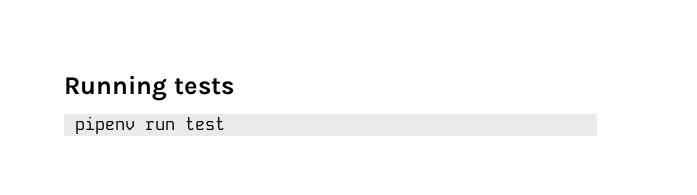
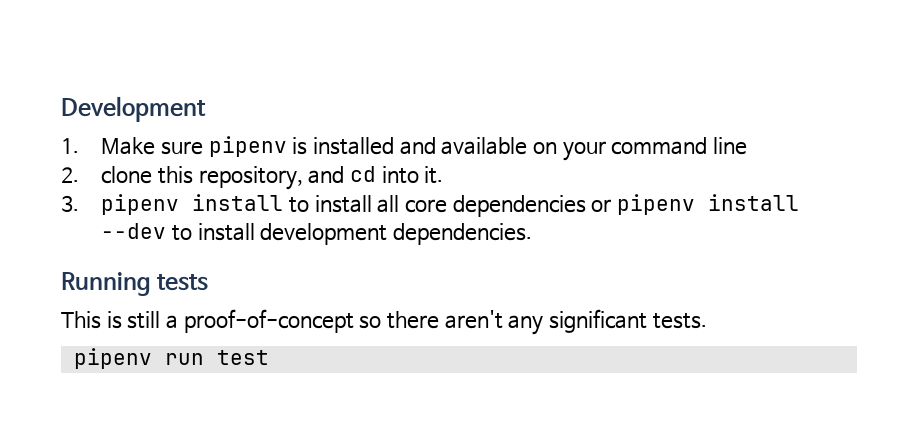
+ Development
+ 1. Make sure pipenv is installed and available on your command line
+ 2. clone this repository, and cd into it.
+ 3. pipenv install to install all core dependencies or pipenv install --dev to install development dependencies.
  Running tests
+ This is still a proof-of-concept so there aren't any significant tests.

